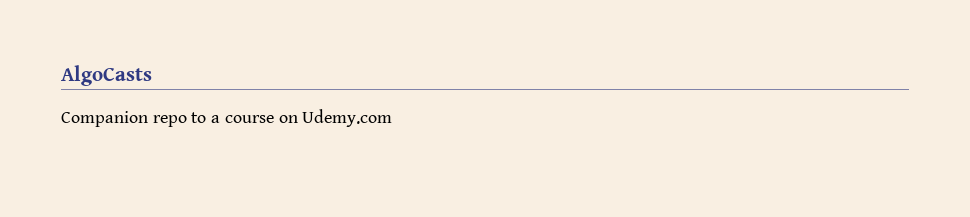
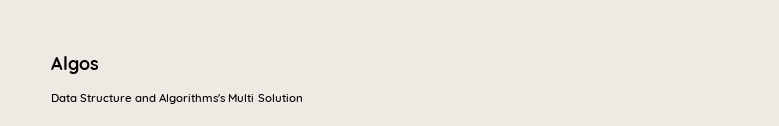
- AlgoCasts
- Companion repo to a course on Udemy.com
+ Algos
+ Data Structure and Algorithms's Multi Solution

